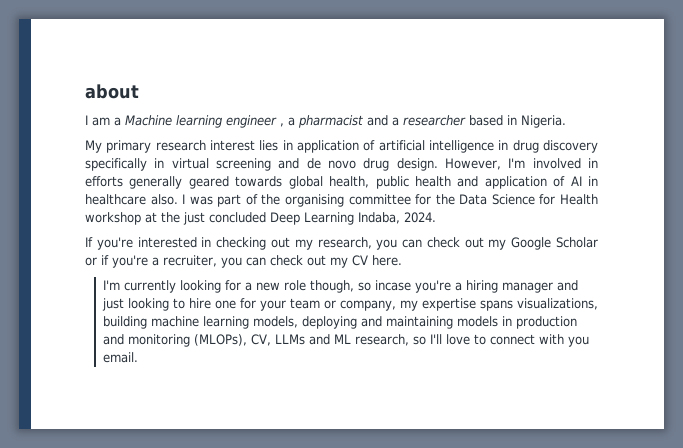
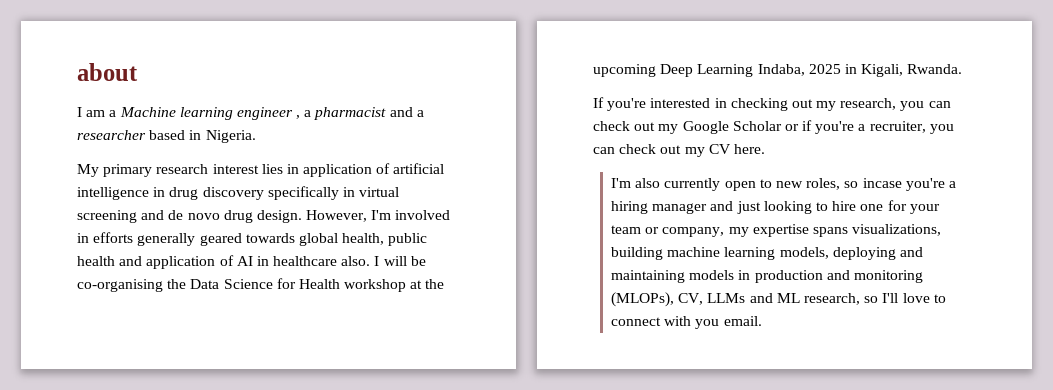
- I was part of the organising committee for the Data Science for Health workshop at the just concluded Deep Learning Indaba, 2024.
+ I will be co-organising the Data Science for Health workshop at the upcoming Deep Learning Indaba, 2025 in Kigali, Rwanda.
- I'm currently looking for a new role though, so incase you're a hiring manager and just looking to hire one for your team or company, my expertise spans visualizations, building machine learning models, deploying and maintaining models in production and monitoring (MLOPs), CV, LLMs and ML research, so I'll love to connect with you email.
+ I'm also currently open to new roles, so incase you're a hiring manager and just looking to hire one for your team or company, my expertise spans visualizations, building machine learning models, deploying and maintaining models in production and monitoring (MLOPs), CV, LLMs and ML research, so I'll love to connect with you email.

